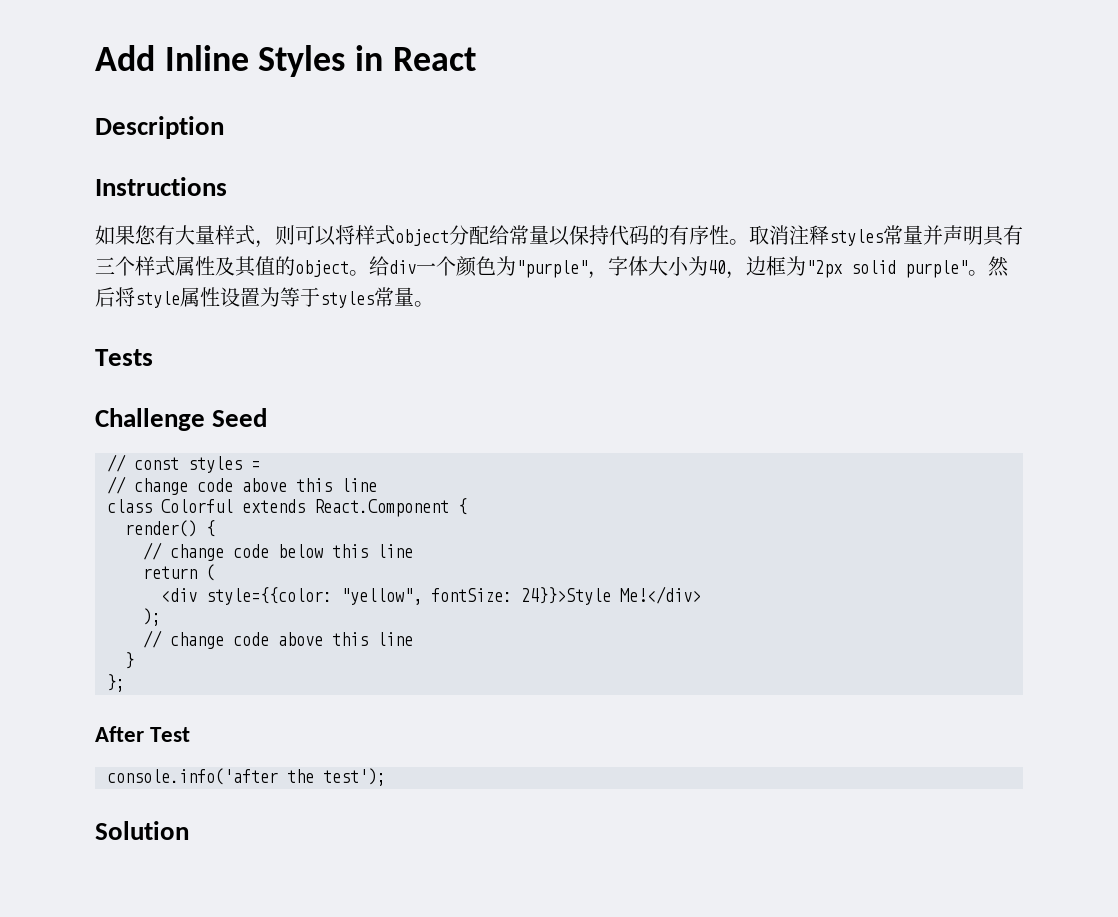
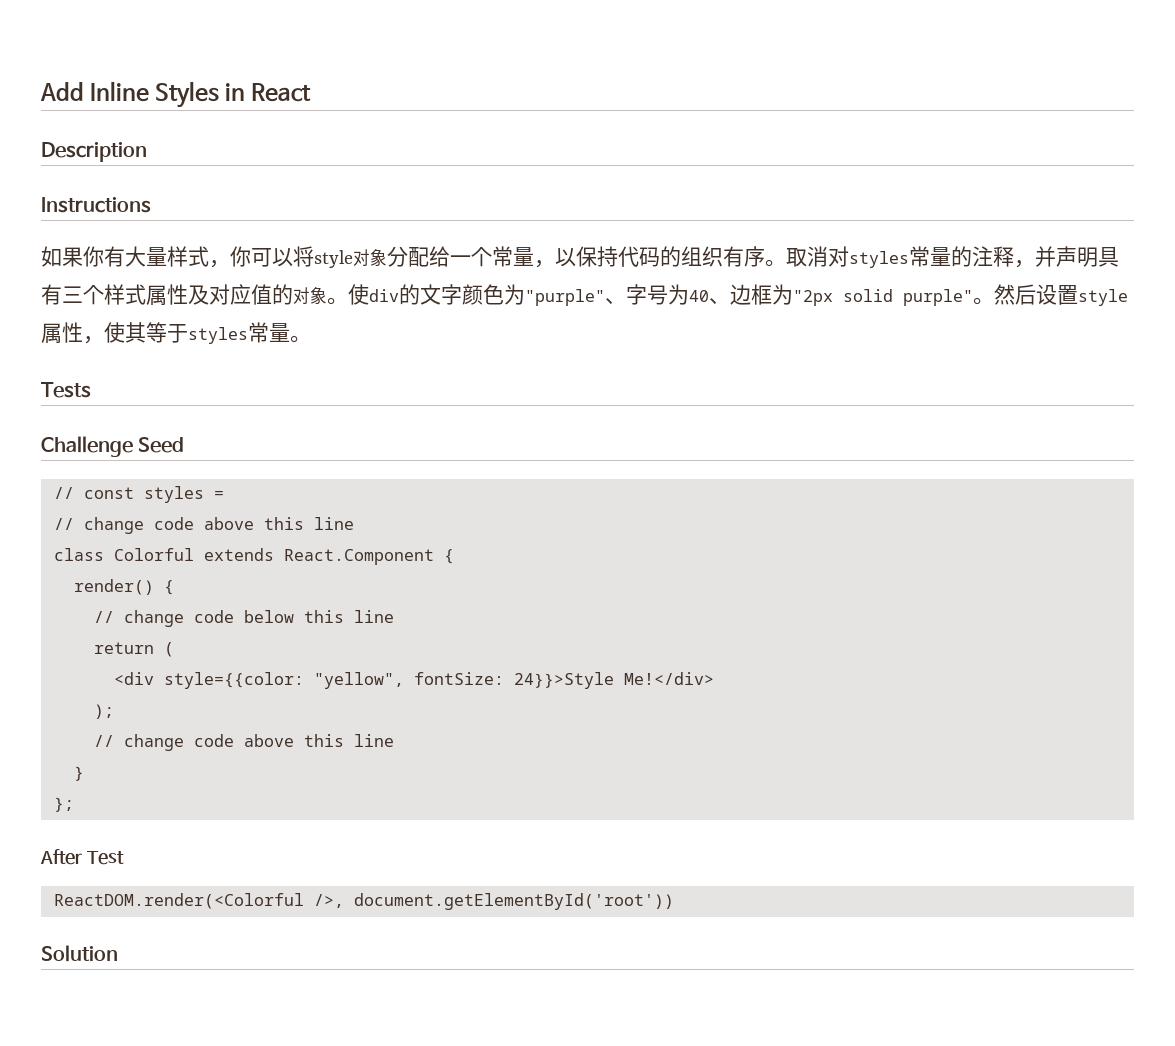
- 如果您有大量样式，则可以将样式object分配给常量以保持代码的有序性。取消注释styles常量并声明具有三个样式属性及其值的object。给div一个颜色为"purple"，字体大小为40，边框为"2px solid purple"。
+ 如果你有大量样式，你可以将style对象分配给一个常量，以保持代码的组织有序。取消对styles常量的注释，并声明具有三个样式属性及对应值的对象。使div的文字颜色为"purple"、字号为40、边框为"2px solid purple"。
- 然后将style属性设置为等于styles常量。
+ 然后设置style属性，使其等于styles常量。
- console.info('after the test');
+ ReactDOM.render(<Colorful />, document.getElementById('root'))

